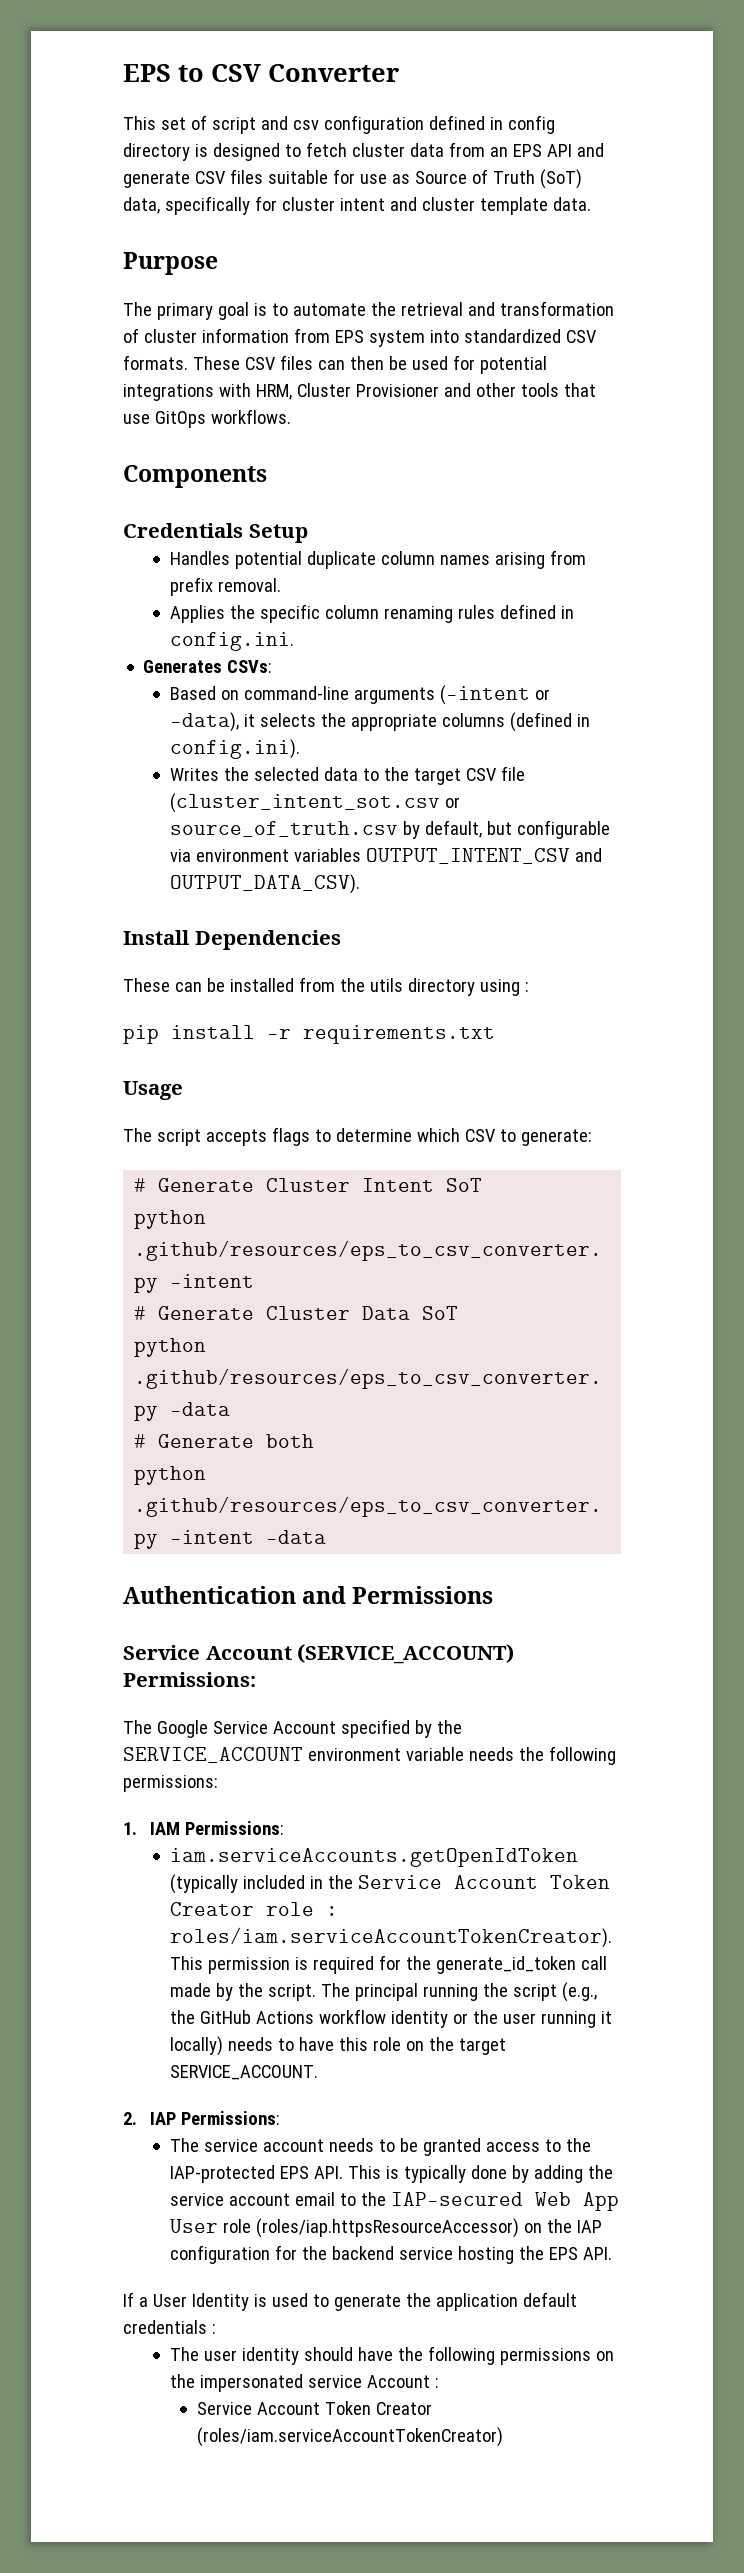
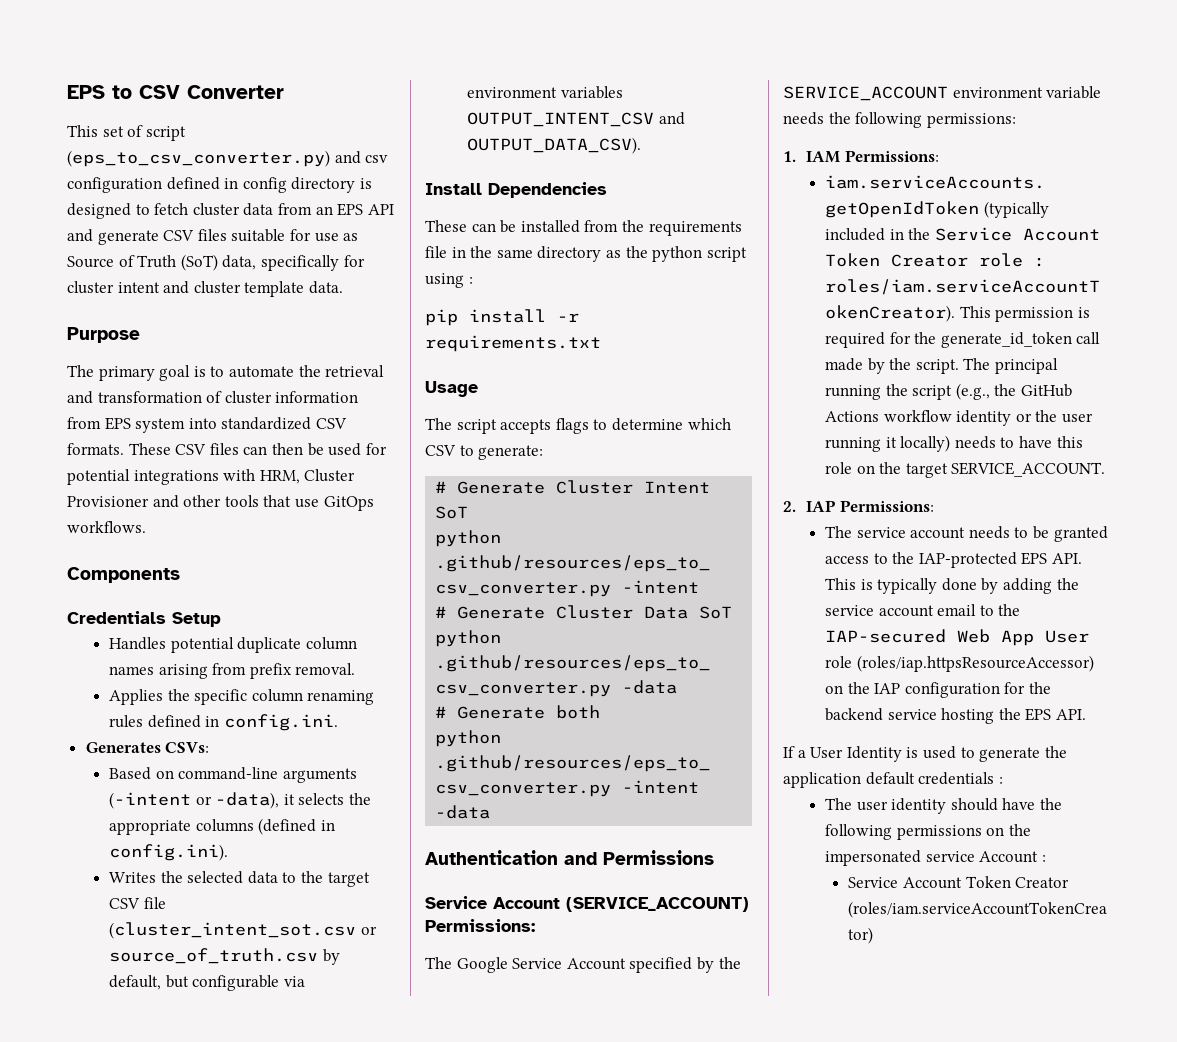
- This set of script and csv configuration defined in config directory is designed to fetch cluster data from an EPS API and generate CSV files suitable for use as Source of Truth (SoT) data, specifically for cluster intent and cluster template data.
+ This set of script (eps_to_csv_converter.py) and csv configuration defined in config directory is designed to fetch cluster data from an EPS API and generate CSV files suitable for use as Source of Truth (SoT) data, specifically for cluster intent and cluster template data.
- These can be installed from the utils directory using :
+ These can be installed from the requirements file in the same directory as the python script using :

